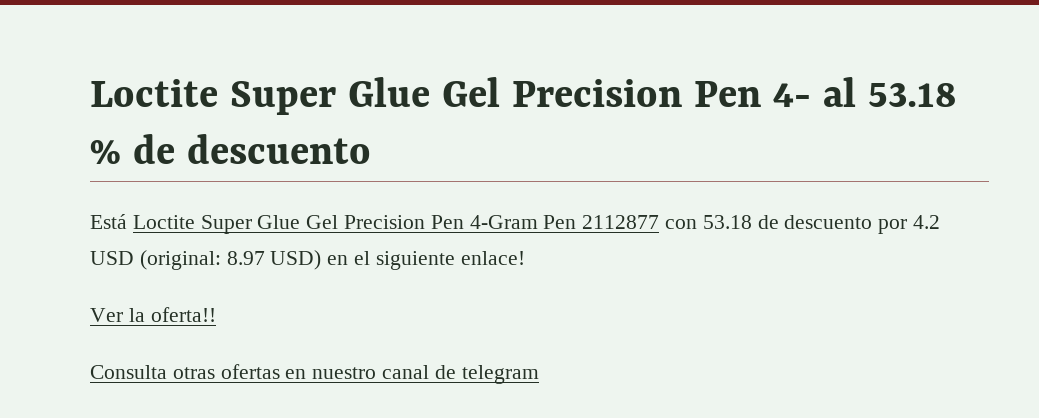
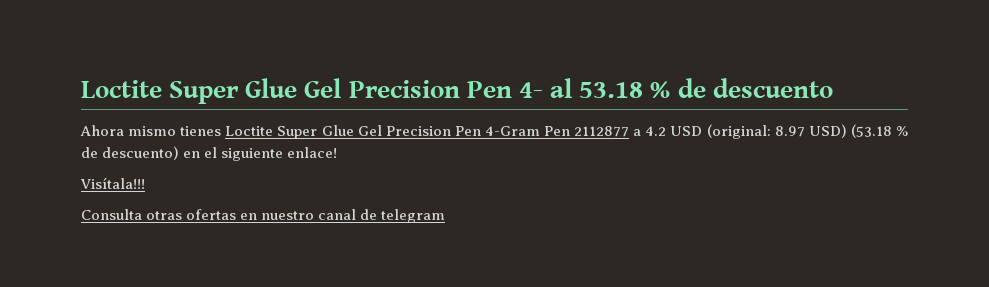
- Está Loctite Super Glue Gel Precision Pen 4-Gram Pen 2112877 con 53.18 de descuento por 4.2 USD (original: 8.97 USD) en el siguiente enlace!
+ Ahora mismo tienes Loctite Super Glue Gel Precision Pen 4-Gram Pen 2112877 a 4.2 USD (original: 8.97 USD) (53.18 % de descuento) en el siguiente enlace!
- Ver la oferta!!
+ Visítala!!!

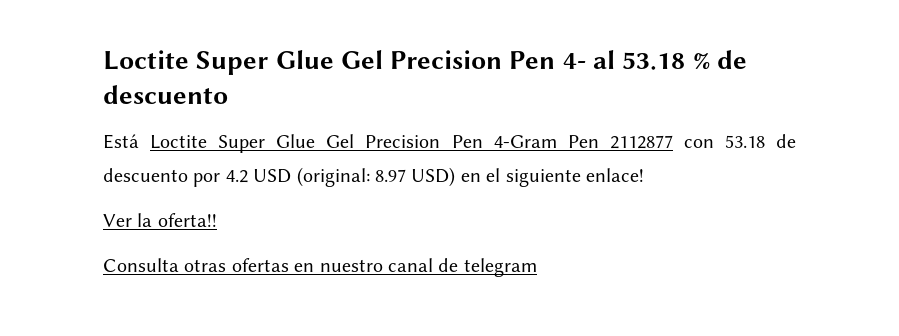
- Ahora mismo tienes Loctite Super Glue Gel Precision Pen 4-Gram Pen 2112877 a 4.2 USD (original: 8.97 USD) (53.18 % de descuento) en el siguiente enlace!
+ Está Loctite Super Glue Gel Precision Pen 4-Gram Pen 2112877 con 53.18 de descuento por 4.2 USD (original: 8.97 USD) en el siguiente enlace!
- Visítala!!!
+ Ver la oferta!!

